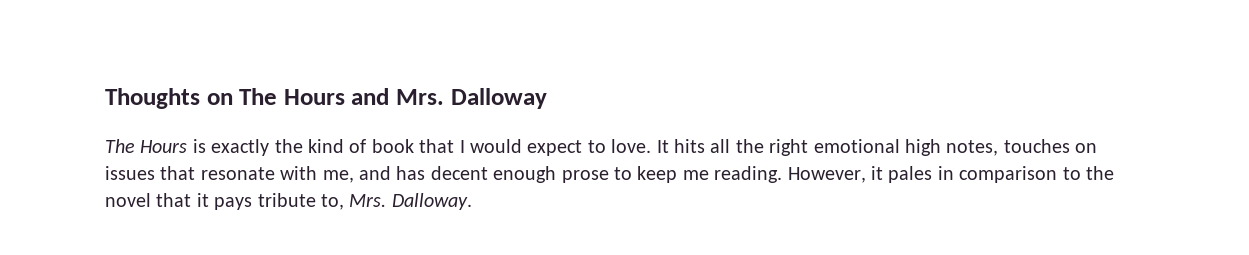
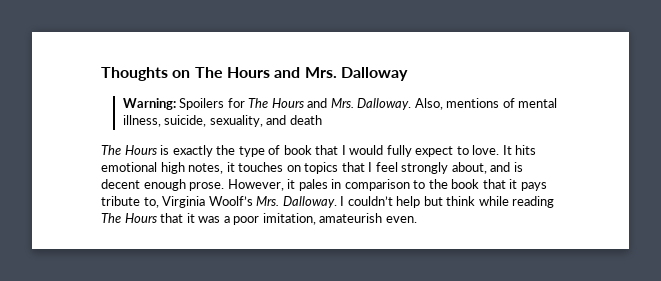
+ Warning: Spoilers for The Hours and Mrs. Dalloway. Also, mentions of mental illness, suicide, sexuality, and death
- The Hours is exactly the kind of book that I would expect to love.
+ The Hours is exactly the type of book that I would fully expect to love.
- It hits all the right emotional high notes, touches on issues that resonate with me, and has decent enough prose to keep me reading.
+ It hits emotional high notes, it touches on topics that I feel strongly about, and is decent enough prose.
- However, it pales in comparison to the novel that it pays tribute to, Mrs. Dalloway.
+ However, it pales in comparison to the book that it pays tribute to, Virginia Woolf’s Mrs. Dalloway. I couldn’t help but think while reading The Hours that it was a poor imitation, amateurish even.

